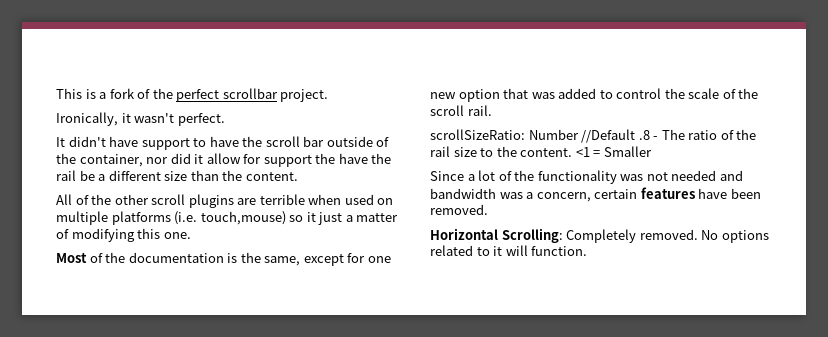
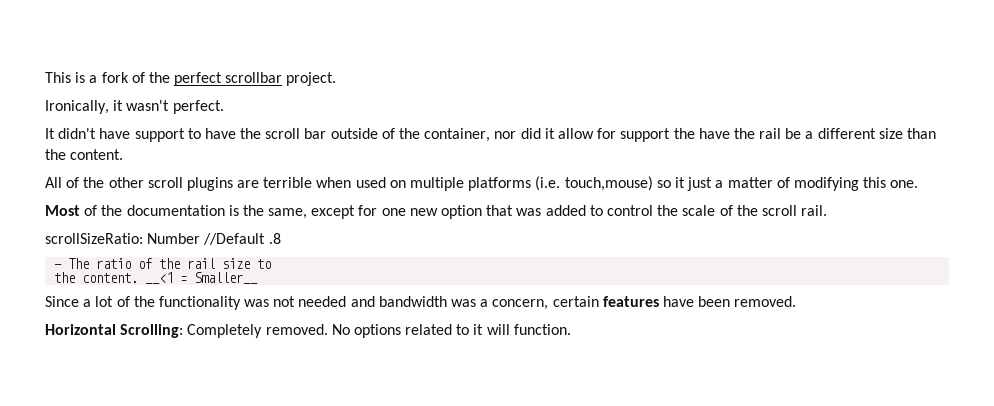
- scrollSizeRatio: Number //Default .8 - The ratio of the rail size to the content. <1 = Smaller
+ scrollSizeRatio: Number //Default .8
+ - The ratio of the rail size to
+ the content. __<1 = Smaller__

